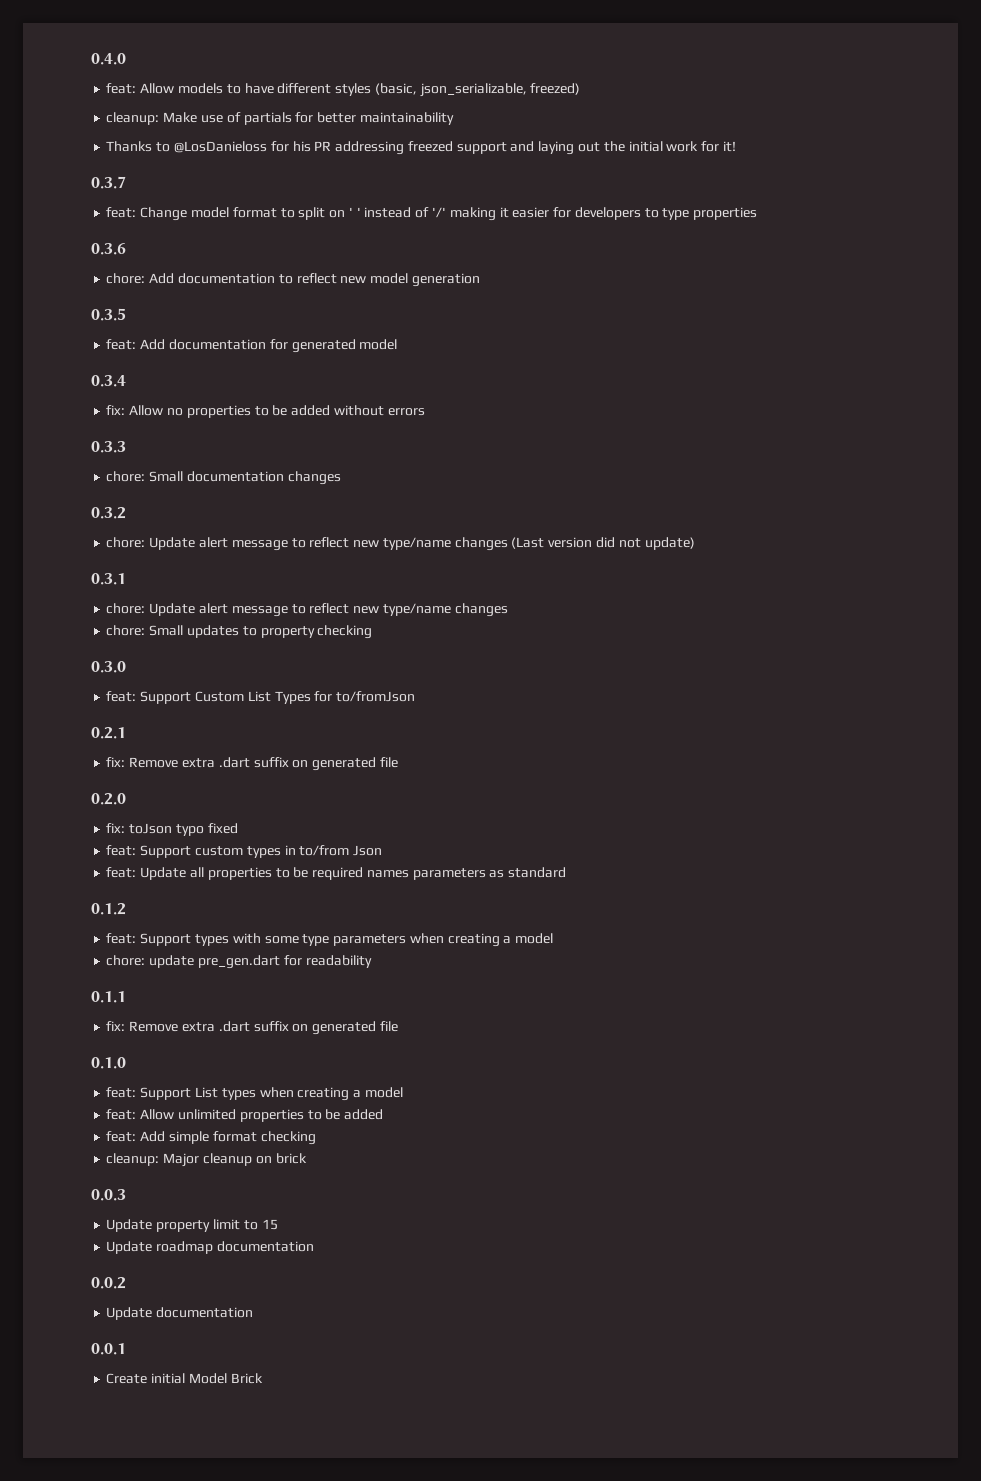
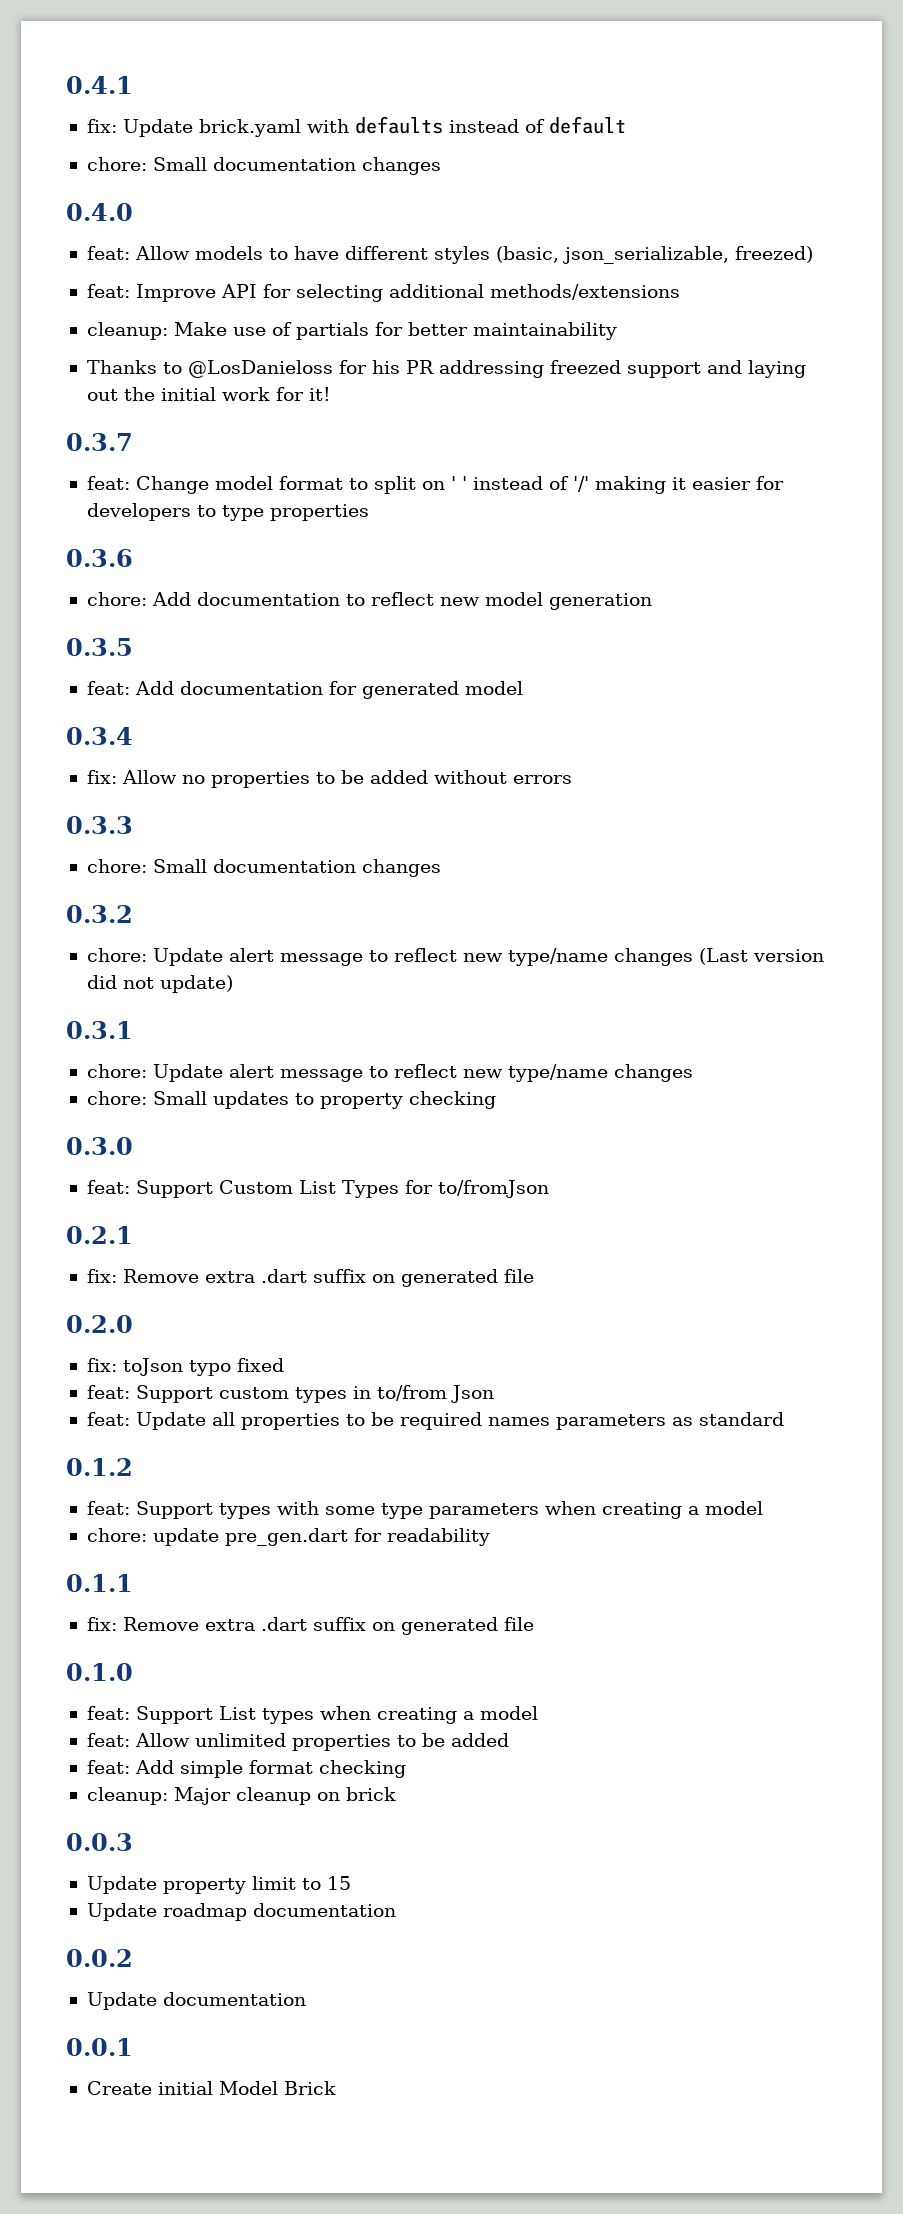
+ 0.4.1
+ fix: Update brick.yaml with defaults instead of default
+ chore: Small documentation changes
+ feat: Improve API for selecting additional methods/extensions

